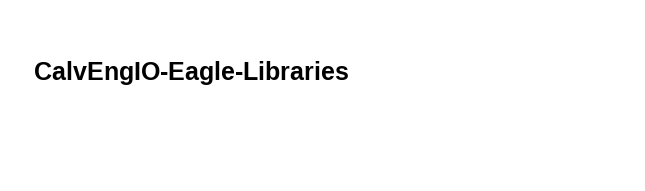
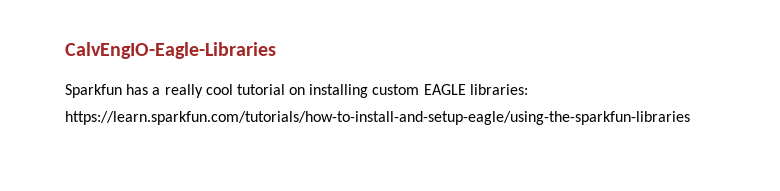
+ Sparkfun has a really cool tutorial on installing custom EAGLE libraries: https://learn.sparkfun.com/tutorials/how-to-install-and-setup-eagle/using-the-sparkfun-libraries

